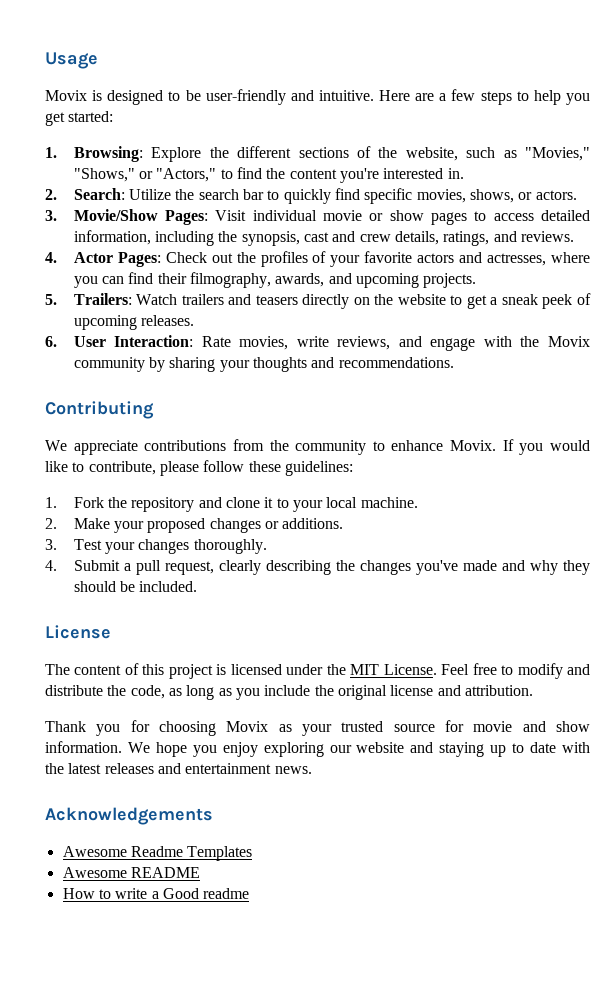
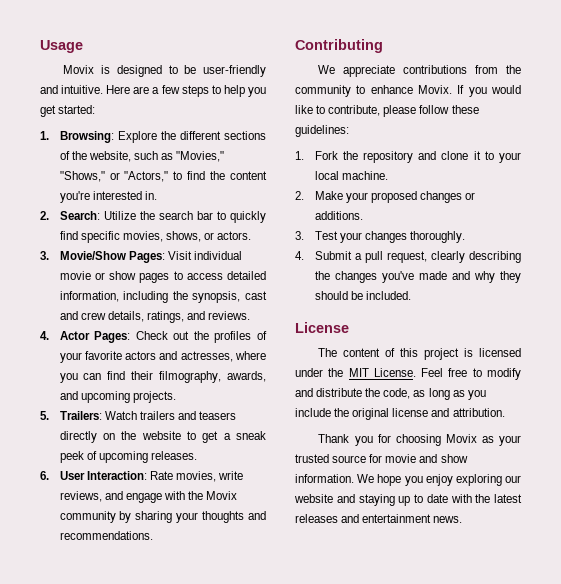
- Acknowledgements
- Awesome Readme Templates
- Awesome README
- How to write a Good readme

